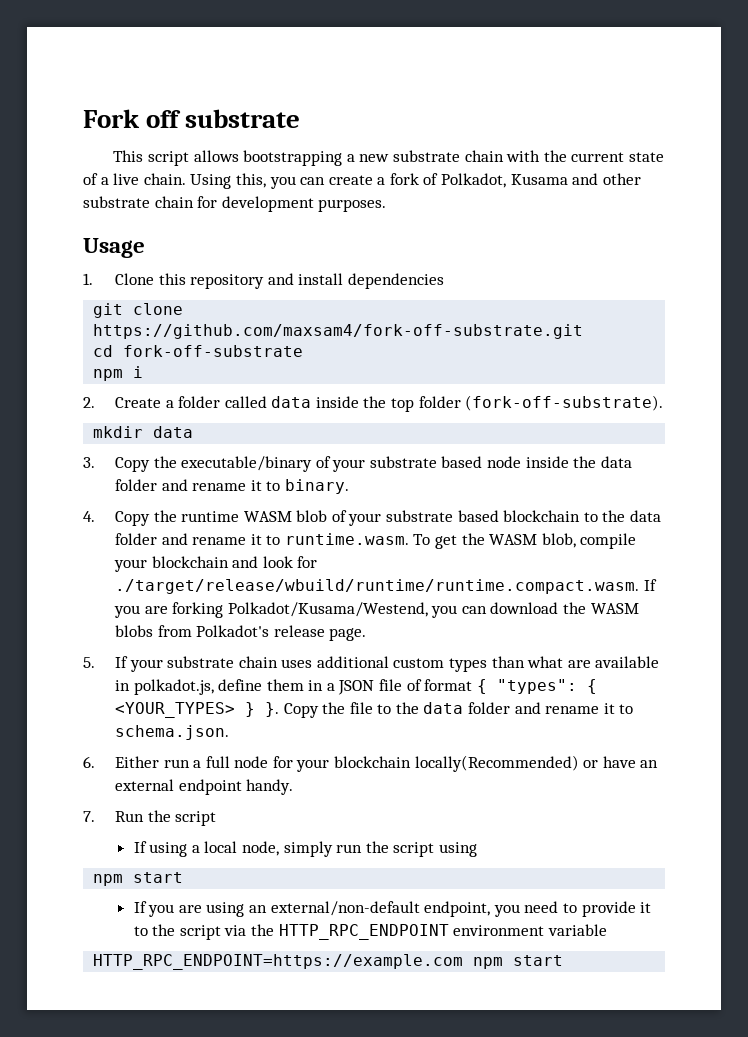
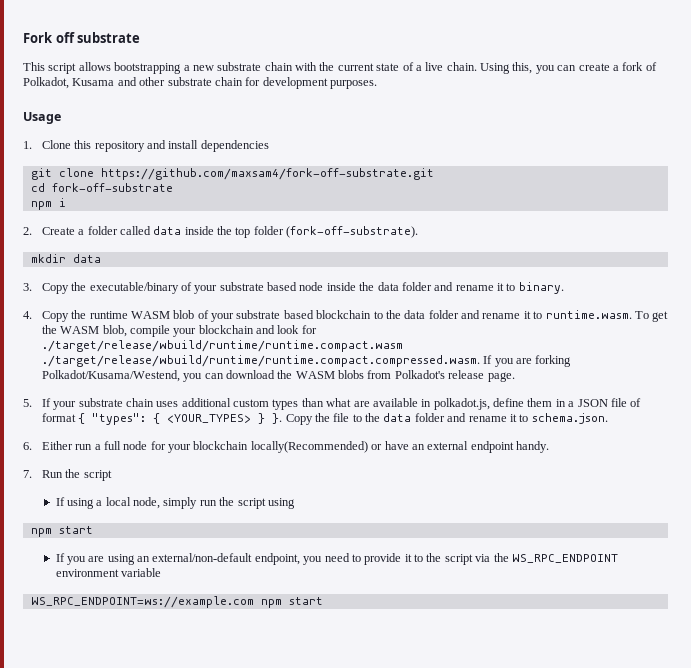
- 4. Copy the runtime WASM blob of your substrate based blockchain to the data folder and rename it to runtime.wasm. To get the WASM blob, compile your blockchain and look for ./target/release/wbuild/runtime/runtime.compact.wasm. If you are forking Polkadot/Kusama/Westend, you can download the WASM blobs from Polkadot's release page.
+ 4. Copy the runtime WASM blob of your substrate based blockchain to the data folder and rename it to runtime.wasm. To get the WASM blob, compile your blockchain and look for ./target/release/wbuild/runtime/runtime.compact.wasm ./target/release/wbuild/runtime/runtime.compact.compressed.wasm. If you are forking Polkadot/Kusama/Westend, you can download the WASM blobs from Polkadot's release page.
- If you are using an external/non-default endpoint, you need to provide it to the script via the HTTP_RPC_ENDPOINT environment variable
+ If you are using an external/non-default endpoint, you need to provide it to the script via the WS_RPC_ENDPOINT environment variable
- HTTP_RPC_ENDPOINT=https://example.com npm start
+ WS_RPC_ENDPOINT=ws://example.com npm start

